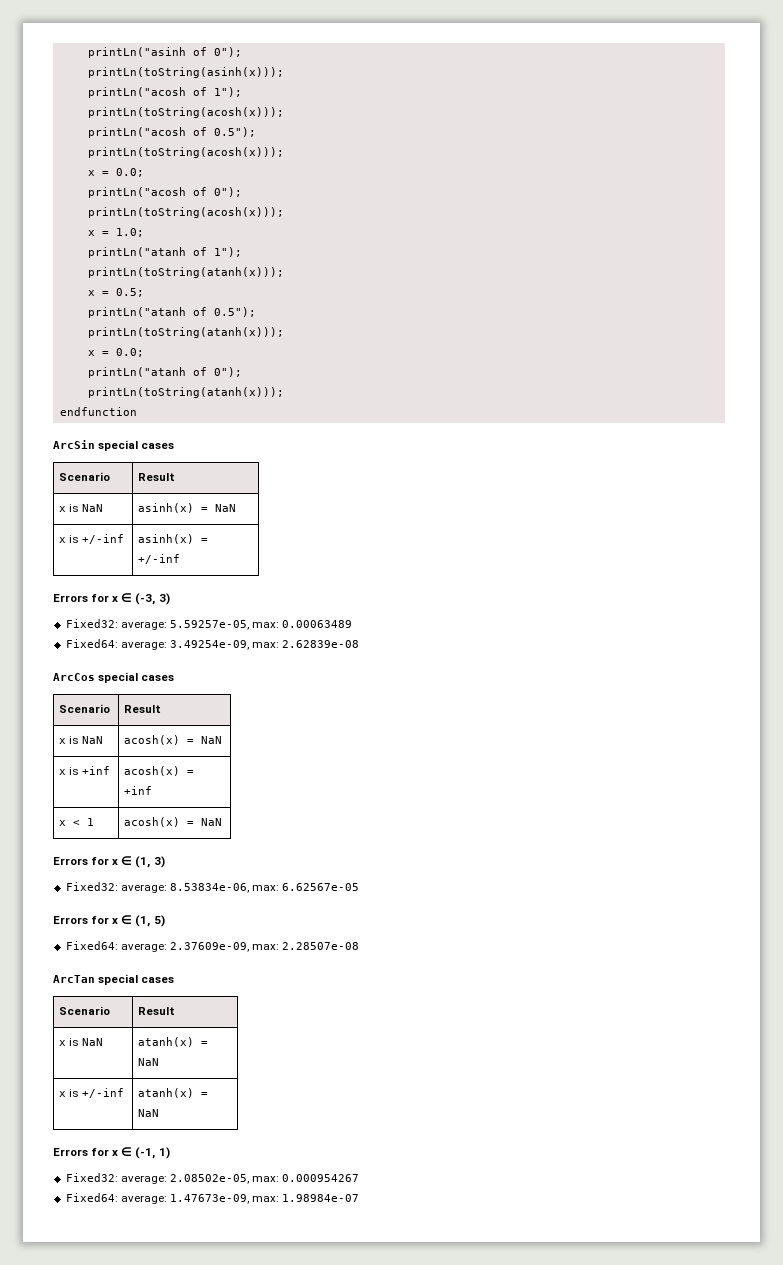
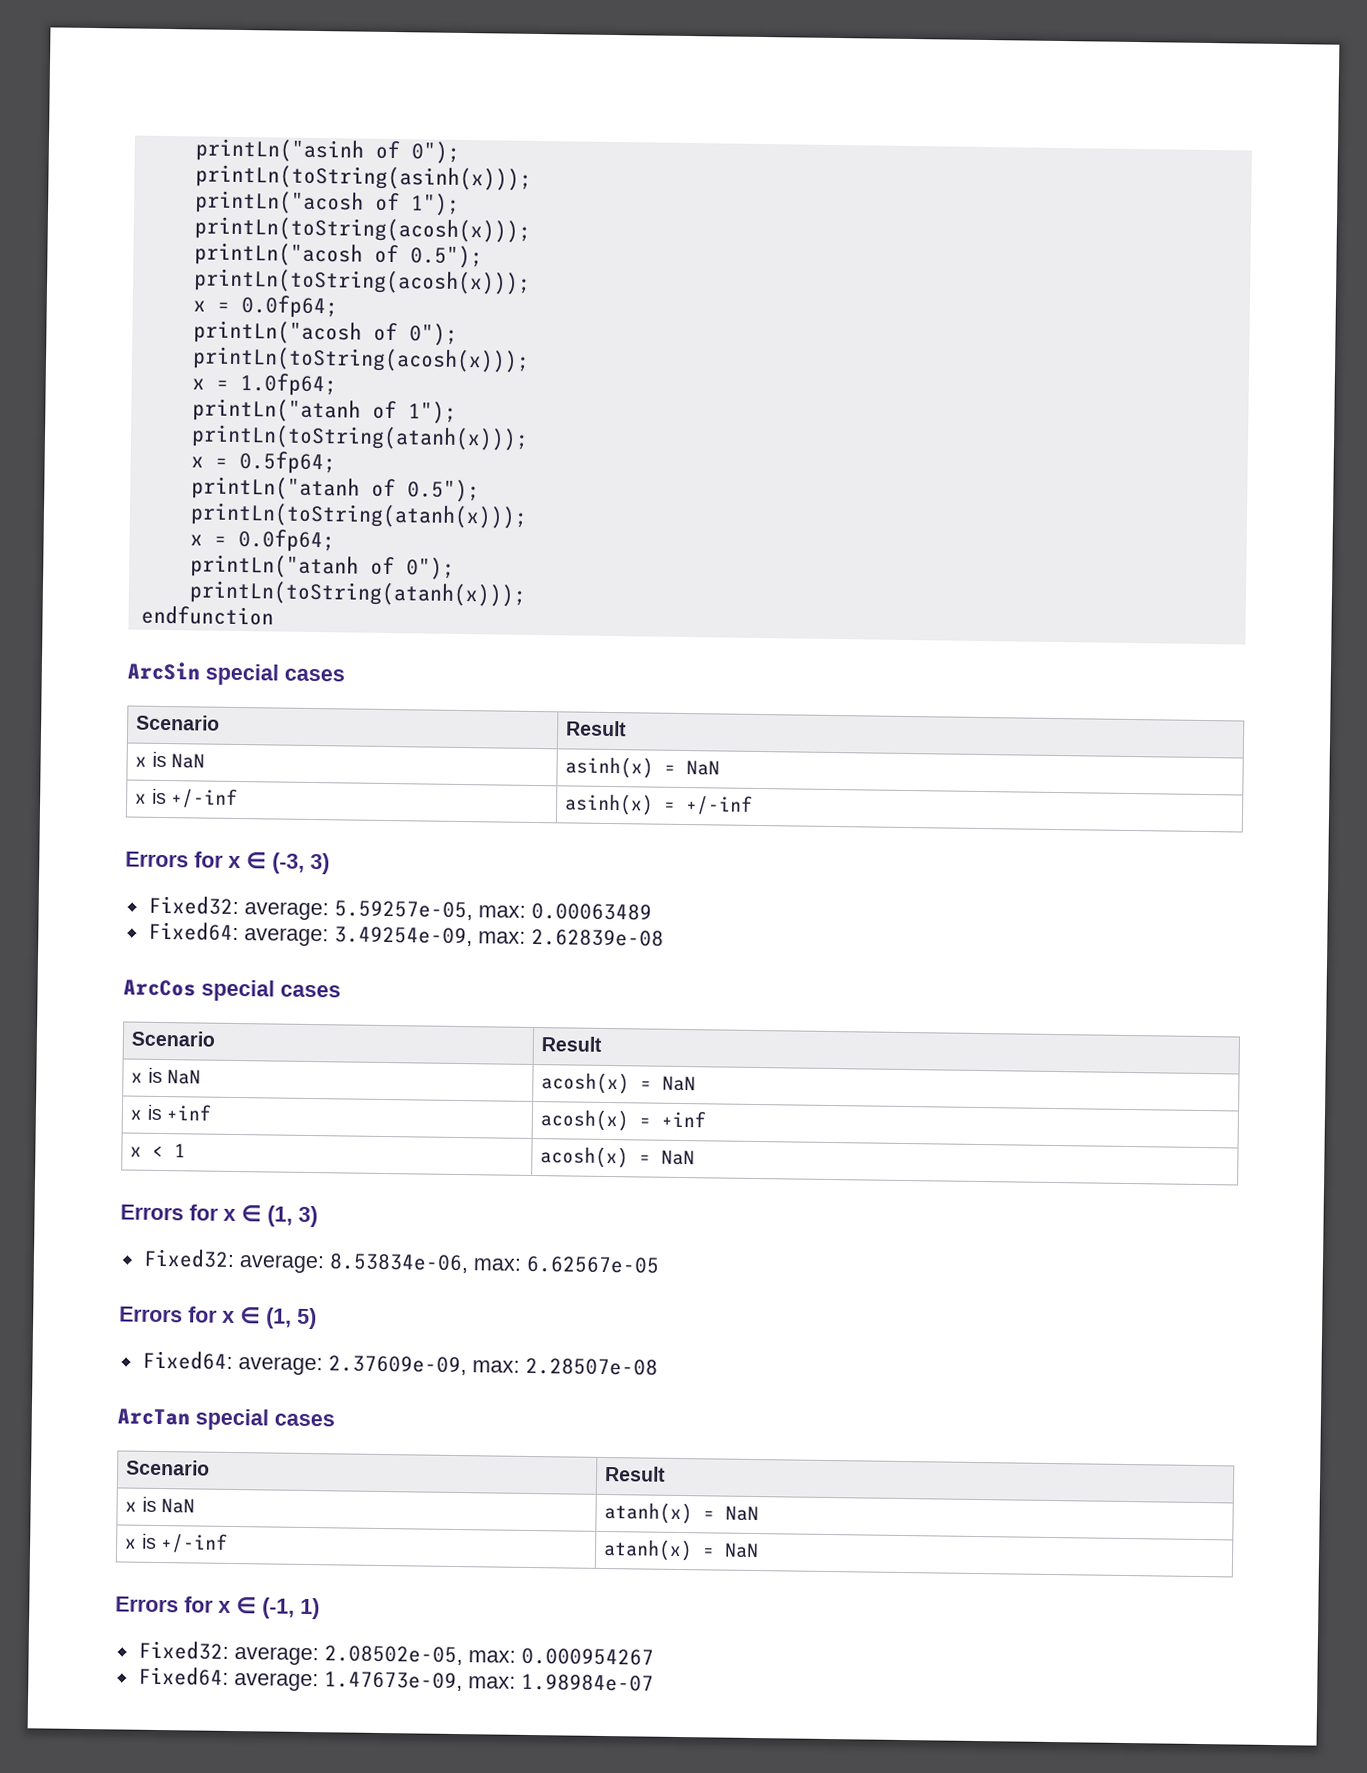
  printLn("acosh of 0.5");
  printLn(toString(acosh(x)));
- x = 0.0;
+ x = 0.0fp64;
- x = 1.0;
+ x = 1.0fp64;
- x = 0.5;
+ x = 0.5fp64;
  printLn("atanh of 0.5");
  printLn(toString(atanh(x)));
- x = 0.0;
+ x = 0.0fp64;

